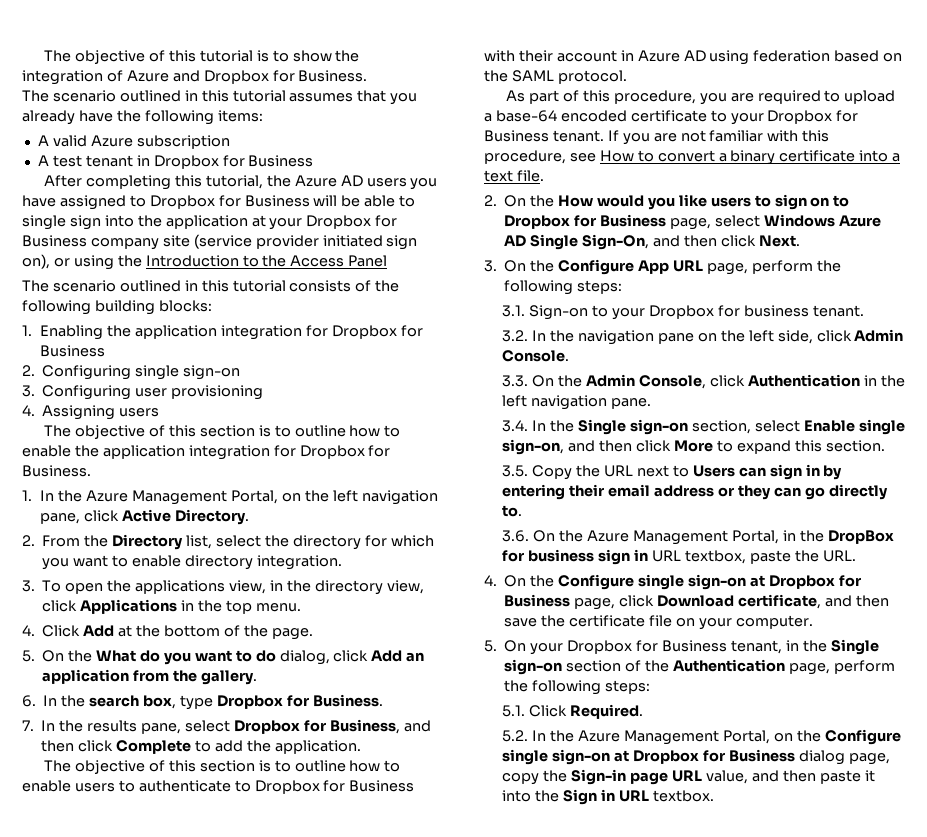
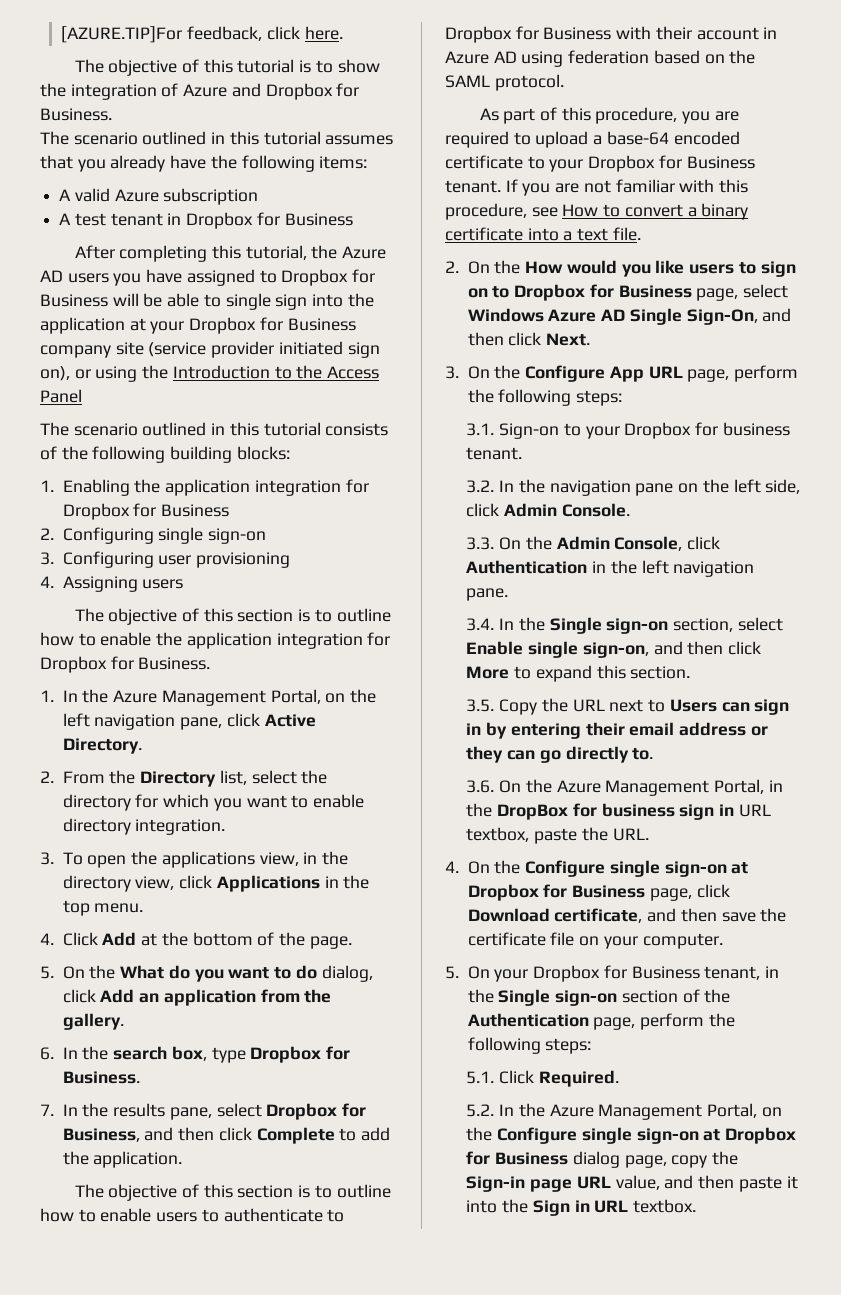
+ [AZURE.TIP]For feedback, click here.

